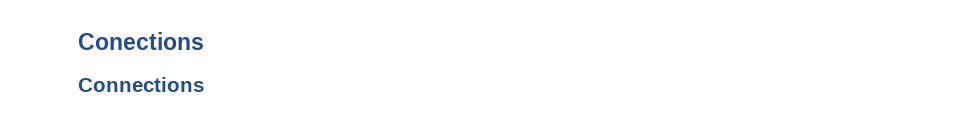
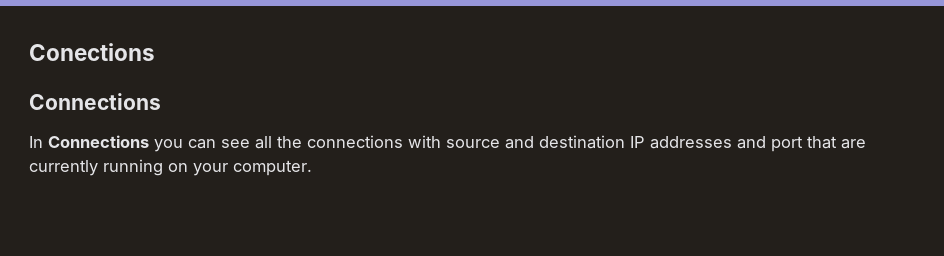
+ In Connections you can see all the connections with source and destination IP addresses and port that are currently running on your computer.

